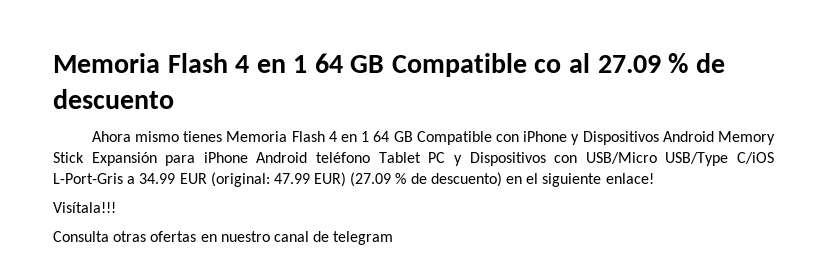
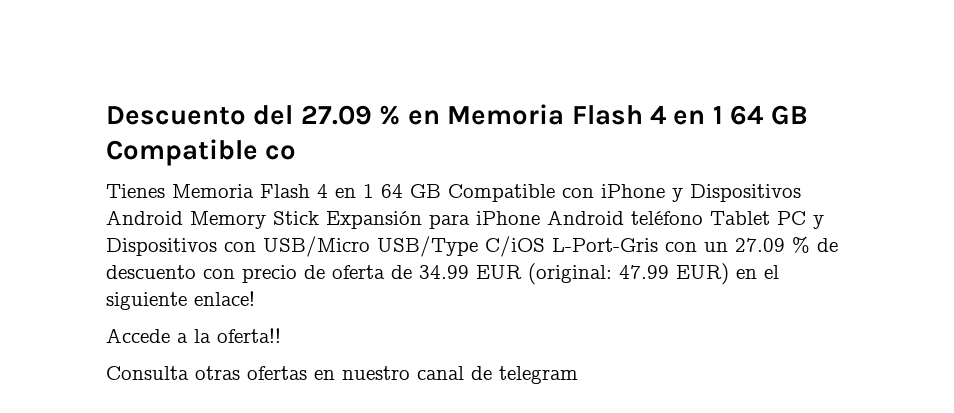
- Memoria Flash 4 en 1 64 GB Compatible co al 27.09 % de descuento
- Ahora mismo tienes Memoria Flash 4 en 1 64 GB Compatible con iPhone y Dispositivos Android Memory Stick Expansión para iPhone Android teléfono Tablet PC y Dispositivos con USB/Micro USB/Type C/iOS L-Port-Gris a 34.99 EUR (original: 47.99 EUR) (27.09 % de descuento) en el siguiente enlace!
+ Descuento del 27.09 % en Memoria Flash 4 en 1 64 GB Compatible co
+ Tienes Memoria Flash 4 en 1 64 GB Compatible con iPhone y Dispositivos Android Memory Stick Expansión para iPhone Android teléfono Tablet PC y Dispositivos con USB/Micro USB/Type C/iOS L-Port-Gris con un 27.09 % de descuento con precio de oferta de 34.99 EUR (original: 47.99 EUR) en el siguiente enlace!
- Visítala!!!
+ Accede a la oferta!!

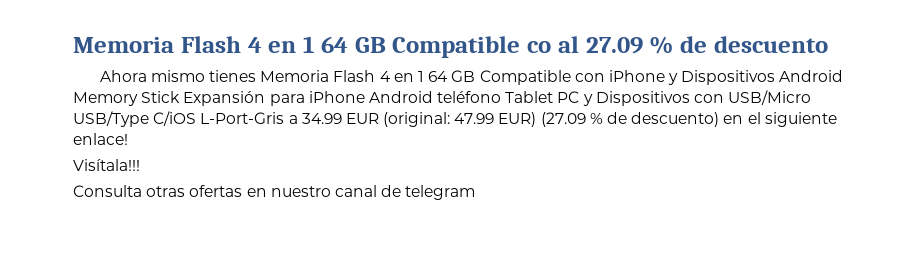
- Descuento del 27.09 % en Memoria Flash 4 en 1 64 GB Compatible co
- Tienes Memoria Flash 4 en 1 64 GB Compatible con iPhone y Dispositivos Android Memory Stick Expansión para iPhone Android teléfono Tablet PC y Dispositivos con USB/Micro USB/Type C/iOS L-Port-Gris con un 27.09 % de descuento con precio de oferta de 34.99 EUR (original: 47.99 EUR) en el siguiente enlace!
+ Memoria Flash 4 en 1 64 GB Compatible co al 27.09 % de descuento
+ Ahora mismo tienes Memoria Flash 4 en 1 64 GB Compatible con iPhone y Dispositivos Android Memory Stick Expansión para iPhone Android teléfono Tablet PC y Dispositivos con USB/Micro USB/Type C/iOS L-Port-Gris a 34.99 EUR (original: 47.99 EUR) (27.09 % de descuento) en el siguiente enlace!
- Accede a la oferta!!
+ Visítala!!!

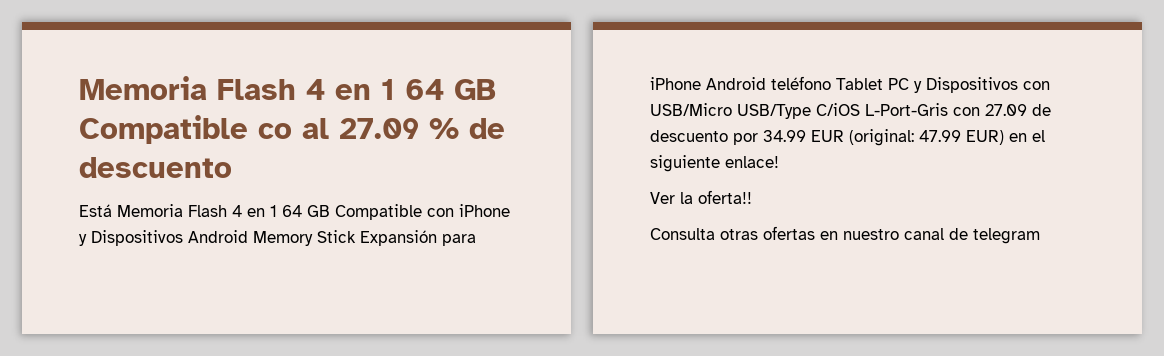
- Ahora mismo tienes Memoria Flash 4 en 1 64 GB Compatible con iPhone y Dispositivos Android Memory Stick Expansión para iPhone Android teléfono Tablet PC y Dispositivos con USB/Micro USB/Type C/iOS L-Port-Gris a 34.99 EUR (original: 47.99 EUR) (27.09 % de descuento) en el siguiente enlace!
+ Está Memoria Flash 4 en 1 64 GB Compatible con iPhone y Dispositivos Android Memory Stick Expansión para iPhone Android teléfono Tablet PC y Dispositivos con USB/Micro USB/Type C/iOS L-Port-Gris con 27.09 de descuento por 34.99 EUR (original: 47.99 EUR) en el siguiente enlace!
- Visítala!!!
+ Ver la oferta!!

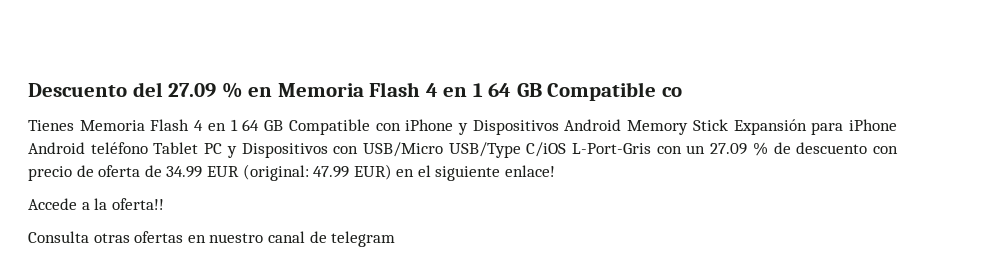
- Memoria Flash 4 en 1 64 GB Compatible co al 27.09 % de descuento
- Está Memoria Flash 4 en 1 64 GB Compatible con iPhone y Dispositivos Android Memory Stick Expansión para iPhone Android teléfono Tablet PC y Dispositivos con USB/Micro USB/Type C/iOS L-Port-Gris con 27.09 de descuento por 34.99 EUR (original: 47.99 EUR) en el siguiente enlace!
+ Descuento del 27.09 % en Memoria Flash 4 en 1 64 GB Compatible co
+ Tienes Memoria Flash 4 en 1 64 GB Compatible con iPhone y Dispositivos Android Memory Stick Expansión para iPhone Android teléfono Tablet PC y Dispositivos con USB/Micro USB/Type C/iOS L-Port-Gris con un 27.09 % de descuento con precio de oferta de 34.99 EUR (original: 47.99 EUR) en el siguiente enlace!
- Ver la oferta!!
+ Accede a la oferta!!

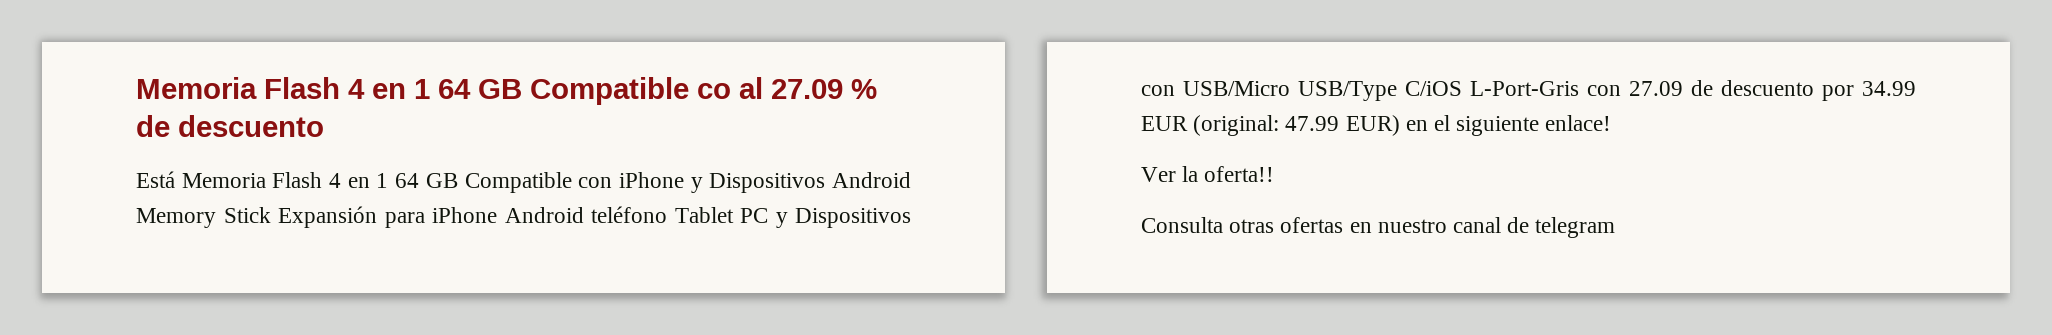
- Descuento del 27.09 % en Memoria Flash 4 en 1 64 GB Compatible co
- Tienes Memoria Flash 4 en 1 64 GB Compatible con iPhone y Dispositivos Android Memory Stick Expansión para iPhone Android teléfono Tablet PC y Dispositivos con USB/Micro USB/Type C/iOS L-Port-Gris con un 27.09 % de descuento con precio de oferta de 34.99 EUR (original: 47.99 EUR) en el siguiente enlace!
+ Memoria Flash 4 en 1 64 GB Compatible co al 27.09 % de descuento
+ Está Memoria Flash 4 en 1 64 GB Compatible con iPhone y Dispositivos Android Memory Stick Expansión para iPhone Android teléfono Tablet PC y Dispositivos con USB/Micro USB/Type C/iOS L-Port-Gris con 27.09 de descuento por 34.99 EUR (original: 47.99 EUR) en el siguiente enlace!
- Accede a la oferta!!
+ Ver la oferta!!

